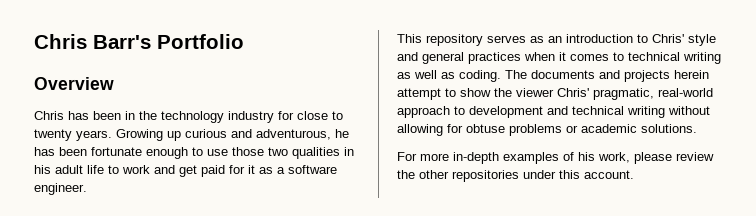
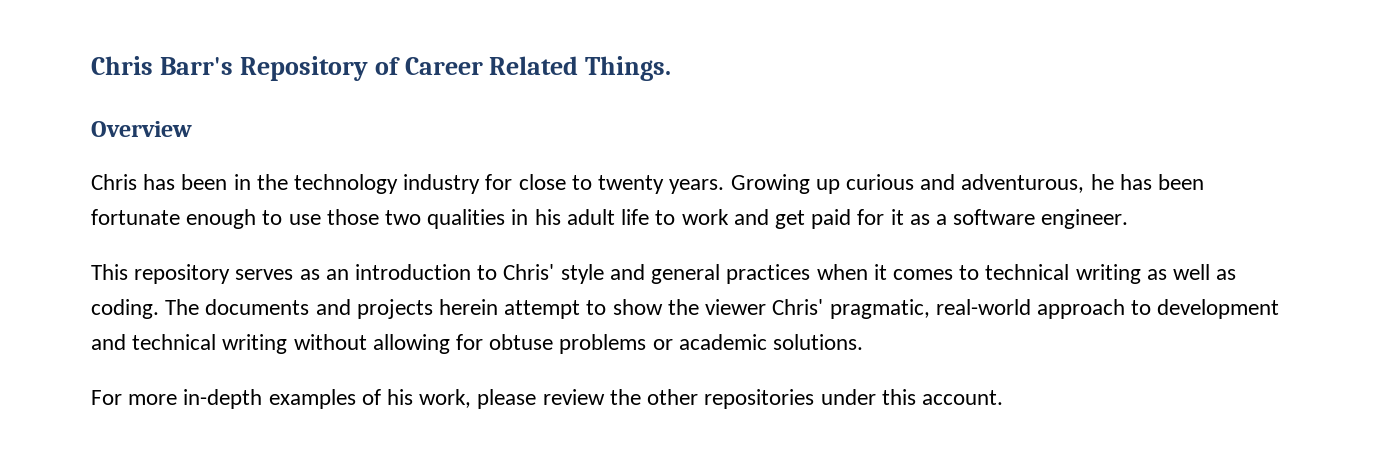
- Chris Barr's Portfolio
+ Chris Barr's Repository of Career Related Things.

